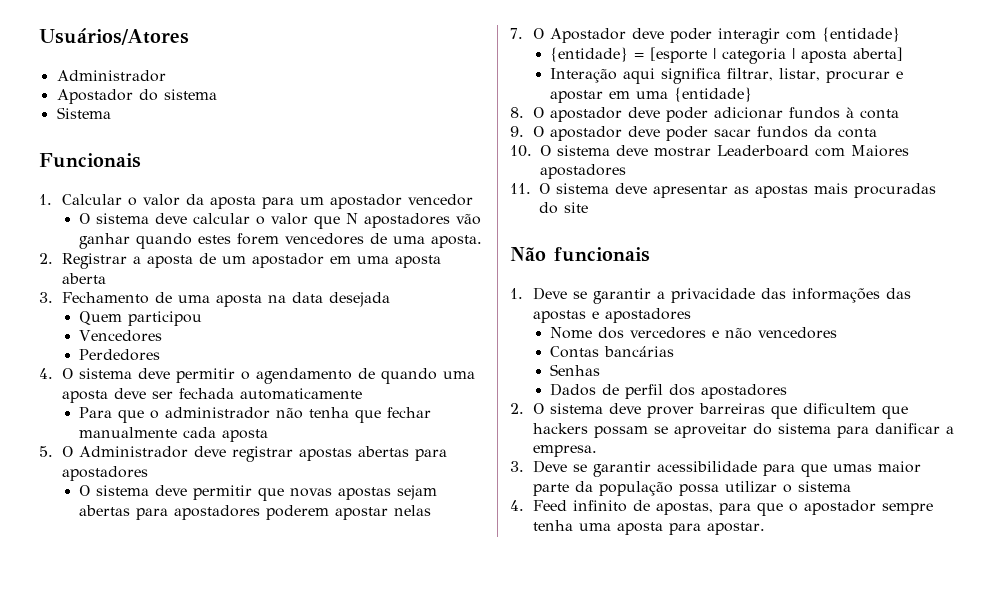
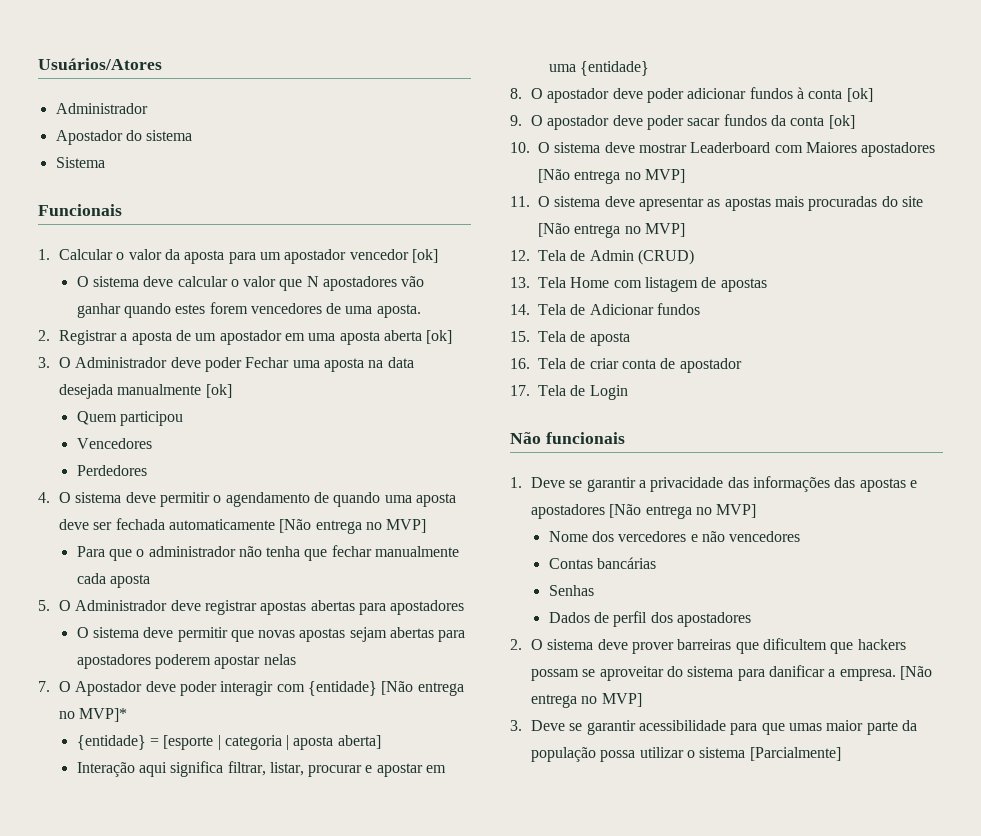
- 1. Calcular o valor da aposta para um apostador vencedor
+ 1. Calcular o valor da aposta para um apostador vencedor [ok]
- 2. Registrar a aposta de um apostador em uma aposta aberta
- 3. Fechamento de uma aposta na data desejada
+ 2. Registrar a aposta de um apostador em uma aposta aberta [ok]
+ 3. O Administrador deve poder Fechar uma aposta na data desejada manualmente [ok]
- 4. O sistema deve permitir o agendamento de quando uma aposta deve ser fechada automaticamente
+ 4. O sistema deve permitir o agendamento de quando uma aposta deve ser fechada automaticamente [Não entrega no MVP]
- 7. O Apostador deve poder interagir com {entidade}
+ 7. O Apostador deve poder interagir com {entidade} [Não entrega no MVP]*
- 8. O apostador deve poder adicionar fundos à conta
+ 8. O apostador deve poder adicionar fundos à conta [ok]
- 9. O apostador deve poder sacar fundos da conta
+ 9. O apostador deve poder sacar fundos da conta [ok]
- 10. O sistema deve mostrar Leaderboard com Maiores apostadores
+ 10. O sistema deve mostrar Leaderboard com Maiores apostadores [Não entrega no MVP]
- 11. O sistema deve apresentar as apostas mais procuradas do site
+ 11. O sistema deve apresentar as apostas mais procuradas do site [Não entrega no MVP]
+ 12. Tela de Admin (CRUD)
+ 13. Tela Home com listagem de apostas
+ 14. Tela de Adicionar fundos
+ 15. Tela de aposta
+ 16. Tela de criar conta de apostador
+ 17. Tela de Login
- 1. Deve se garantir a privacidade das informações das apostas e apostadores
+ 1. Deve se garantir a privacidade das informações das apostas e apostadores [Não entrega no MVP]
- 2. O sistema deve prover barreiras que dificultem que hackers possam se aproveitar do sistema para danificar a empresa.
+ 2. O sistema deve prover barreiras que dificultem que hackers possam se aproveitar do sistema para danificar a empresa. [Não entrega no MVP]
- 3. Deve se garantir acessibilidade para que umas maior parte da população possa utilizar o sistema
- 4. Feed infinito de apostas, para que o apostador sempre tenha uma aposta para apostar.
+ 3. Deve se garantir acessibilidade para que umas maior parte da população possa utilizar o sistema [Parcialmente]

